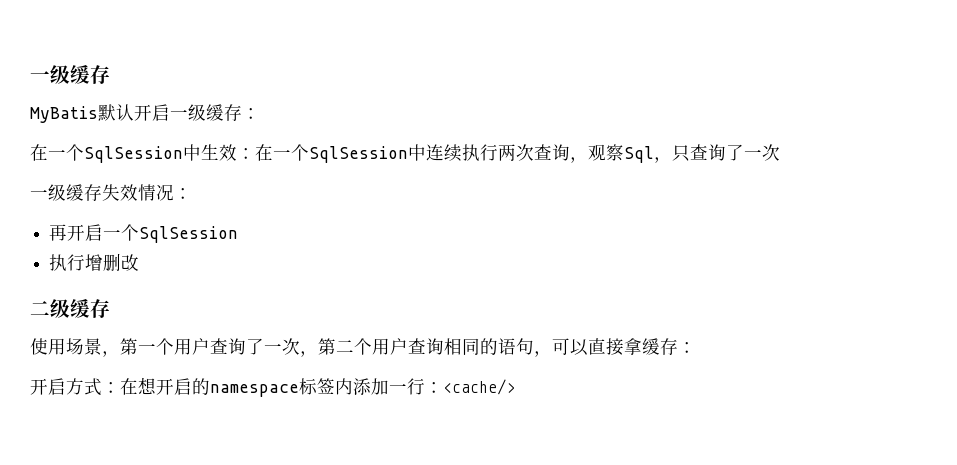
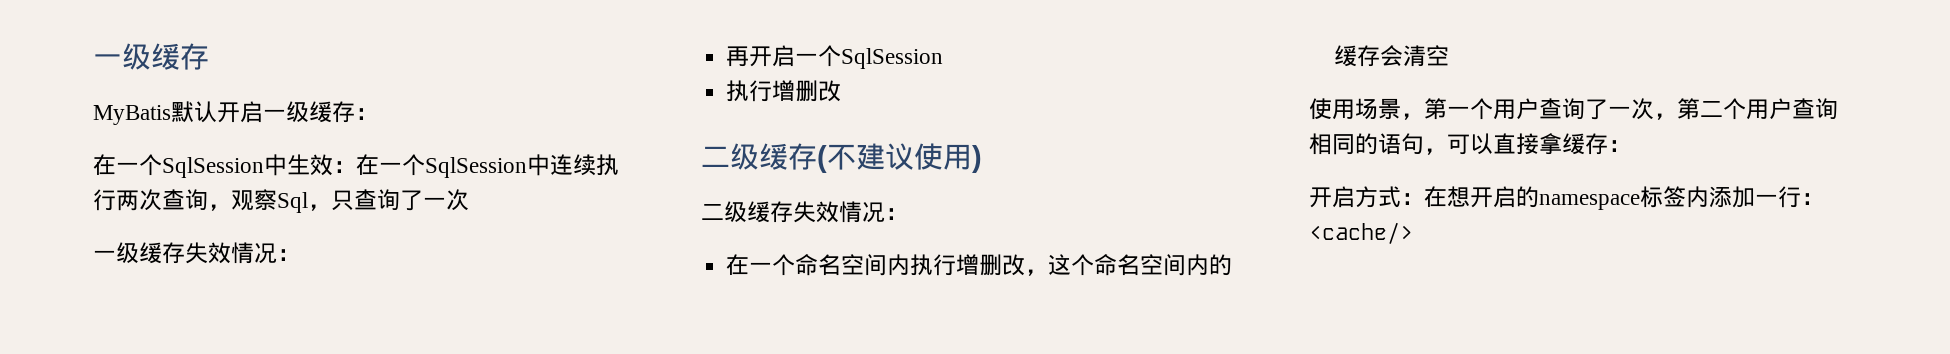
- 二级缓存
+ 二级缓存(不建议使用)
+ 二级缓存失效情况：
+ 在一个命名空间内执行增删改，这个命名空间内的缓存会清空

